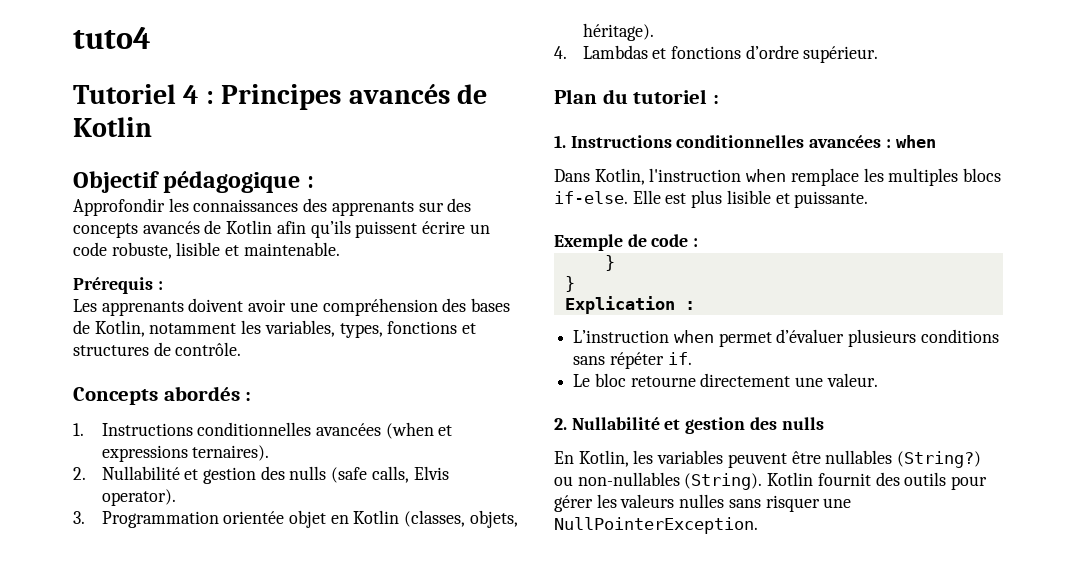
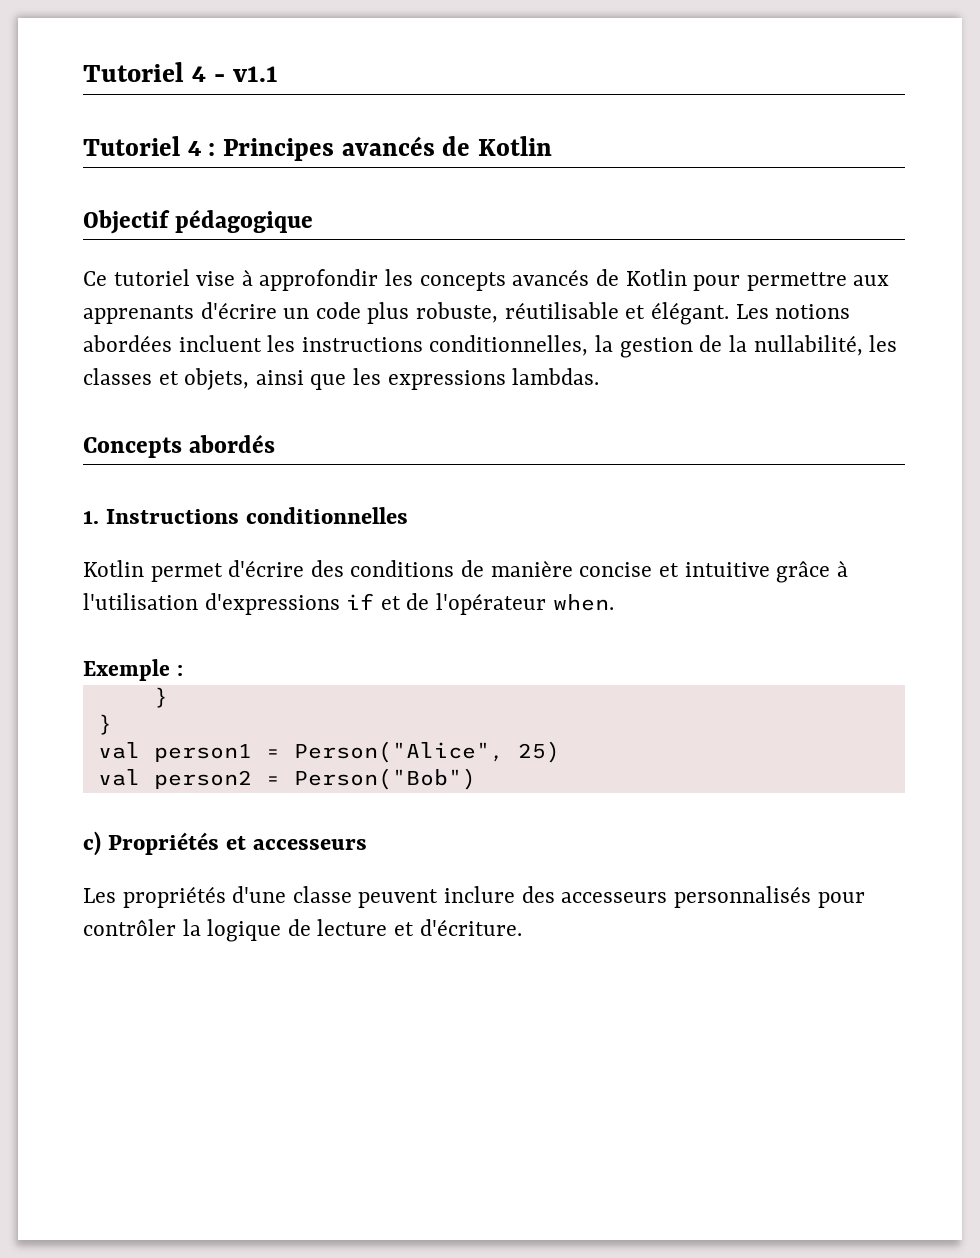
- tuto4
+ Tutoriel 4 - v1.1
- Objectif pédagogique :
- Approfondir les connaissances des apprenants sur des concepts avancés de Kotlin afin qu’ils puissent écrire un code robuste, lisible et maintenable.
- Prérequis :
- Les apprenants doivent avoir une compréhension des bases de Kotlin, notamment les variables, types, fonctions et structures de contrôle.
- Concepts abordés :
- 1. Instructions conditionnelles avancées (when et expressions ternaires).
- 2. Nullabilité et gestion des nulls (safe calls, Elvis operator).
- 3. Programmation orientée objet en Kotlin (classes, objets, héritage).
- 4. Lambdas et fonctions d’ordre supérieur.
- Plan du tutoriel :
- 1. Instructions conditionnelles avancées : when
- Dans Kotlin, l'instruction when remplace les multiples blocs if-else. Elle est plus lisible et puissante.
+ Objectif pédagogique
+ Ce tutoriel vise à approfondir les concepts avancés de Kotlin pour permettre aux apprenants d'écrire un code plus robuste, réutilisable et élégant. Les notions abordées incluent les instructions conditionnelles, la gestion de la nullabilité, les classes et objets, ainsi que les expressions lambdas.
+ Concepts abordés
+ 1. Instructions conditionnelles
+ Kotlin permet d'écrire des conditions de manière concise et intuitive grâce à l'utilisation d'expressions if et de l'opérateur when.
- Exemple de code :
+ Exemple :
- Explication :
- L’instruction when permet d’évaluer plusieurs conditions sans répéter if.
- Le bloc retourne directement une valeur.
- 2. Nullabilité et gestion des nulls
- En Kotlin, les variables peuvent être nullables (String?) ou non-nullables (String). Kotlin fournit des outils pour gérer les valeurs nulles sans risquer une NullPointerException.
+ val person1 = Person("Alice", 25)
+ val person2 = Person("Bob")
+ c) Propriétés et accesseurs
+ Les propriétés d'une classe peuvent inclure des accesseurs personnalisés pour contrôler la logique de lecture et d'écriture.

